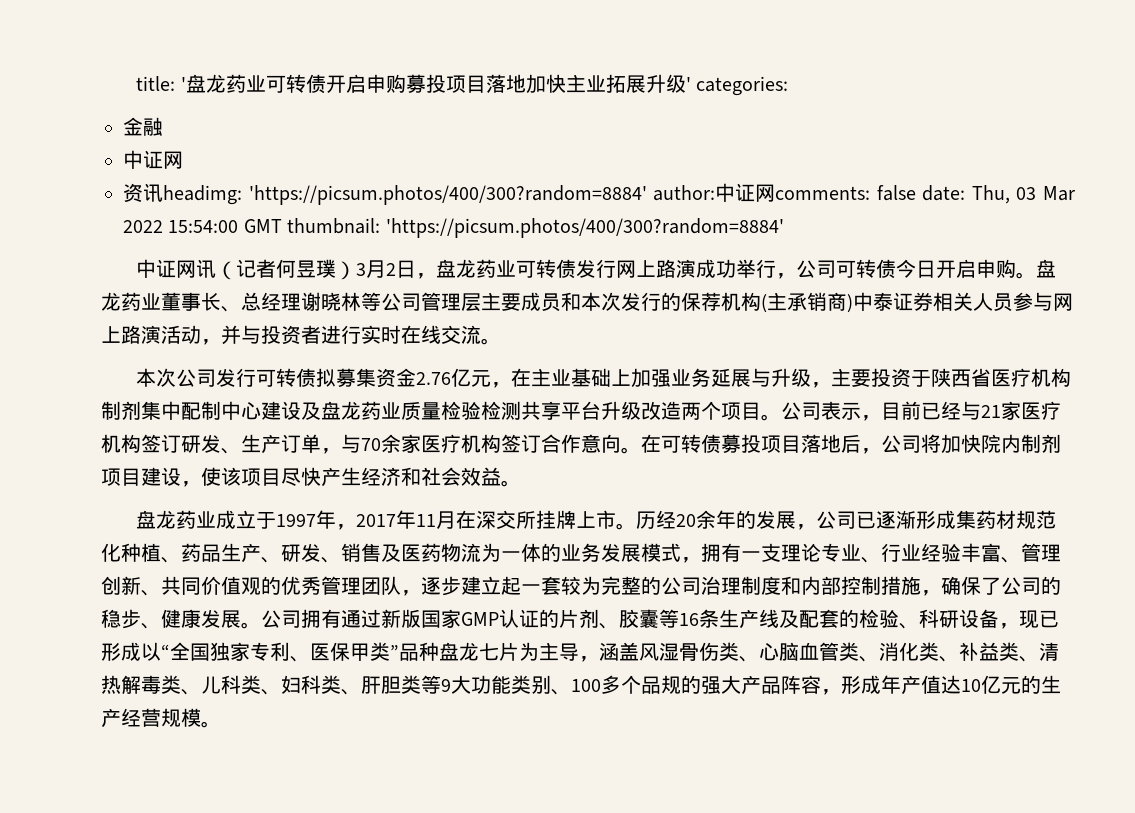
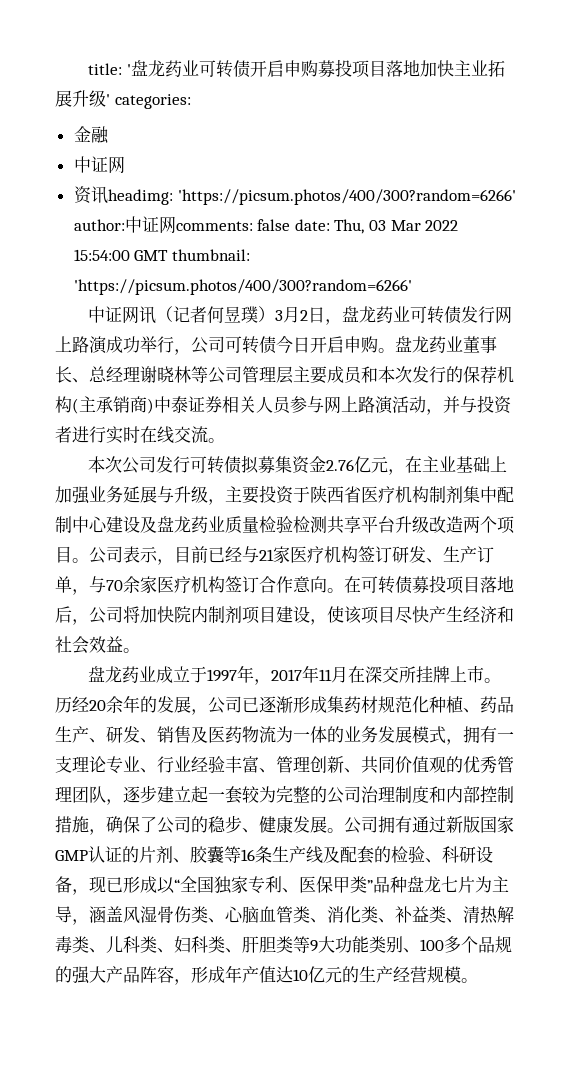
- 资讯headimg: 'https://picsum.photos/400/300?random=8884' author:中证网comments: false date: Thu, 03 Mar 2022 15:54:00 GMT thumbnail: 'https://picsum.photos/400/300?random=8884'
+ 资讯headimg: 'https://picsum.photos/400/300?random=6266' author:中证网comments: false date: Thu, 03 Mar 2022 15:54:00 GMT thumbnail: 'https://picsum.photos/400/300?random=6266'

